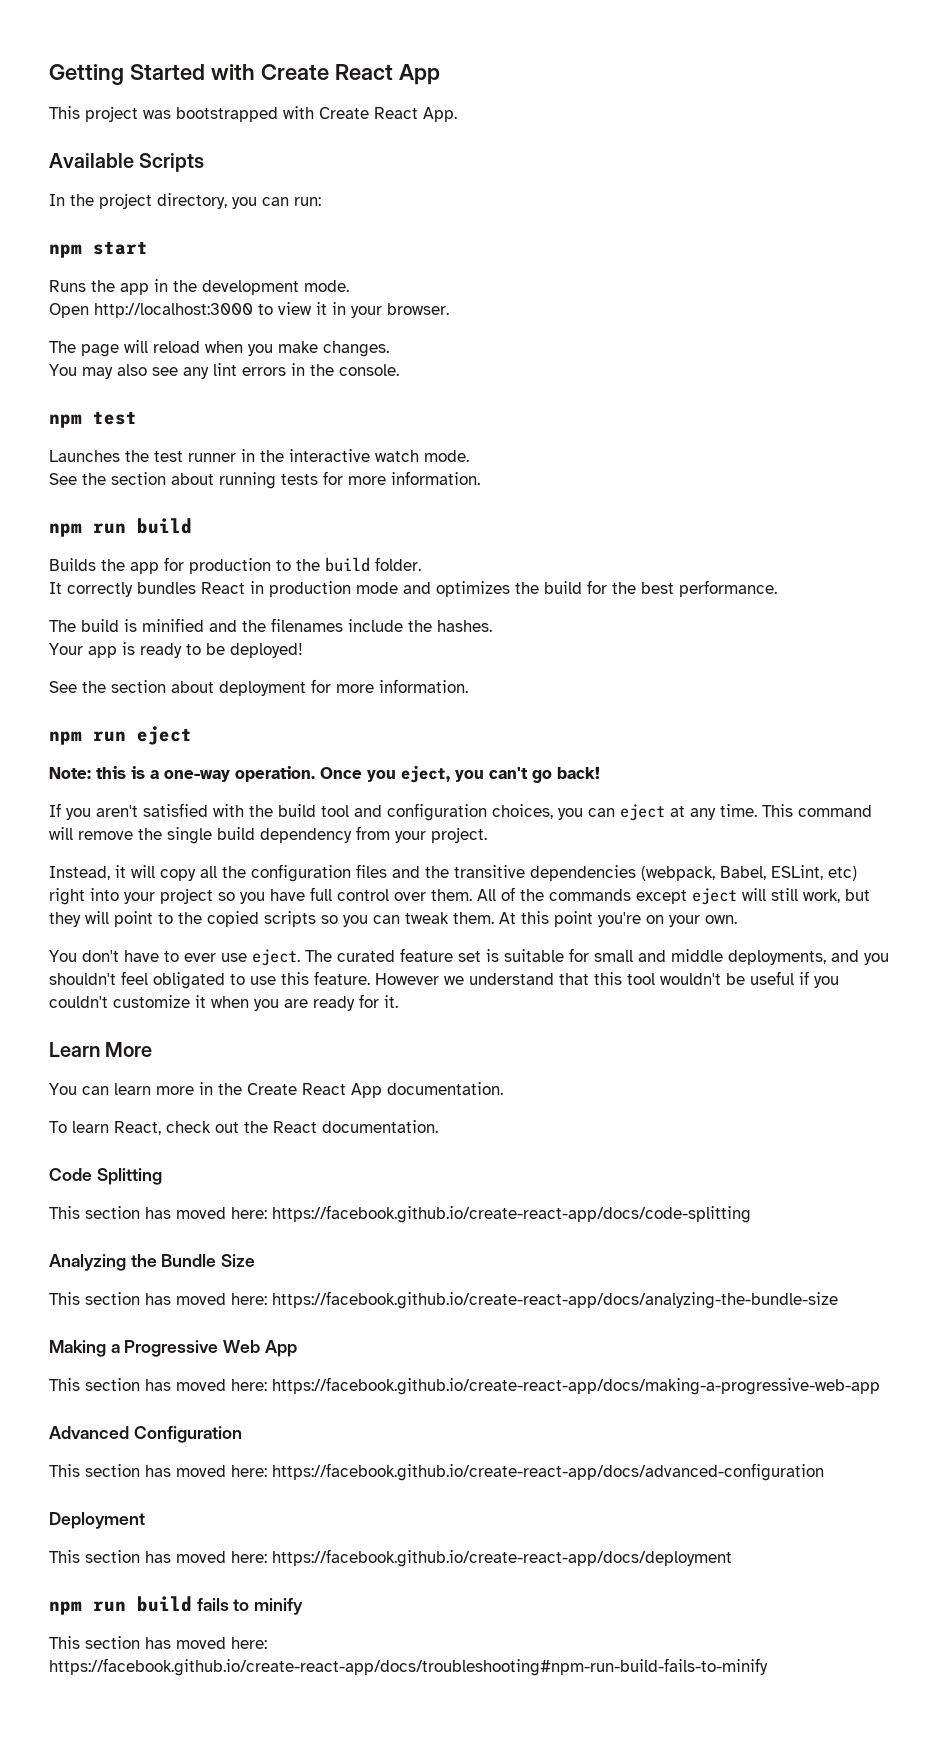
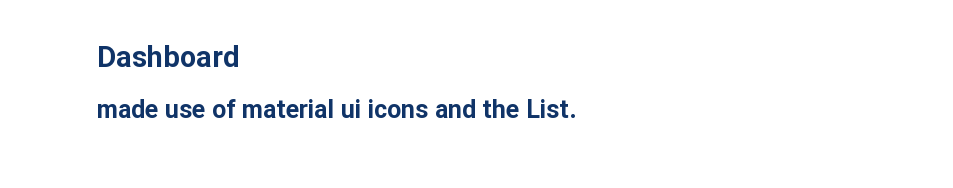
- Getting Started with Create React App
- This project was bootstrapped with Create React App.
- Available Scripts
- In the project directory, you can run:
- npm start
- Runs the app in the development mode.
- Open http://localhost:3000 to view it in your browser.
- The page will reload when you make changes.
- You may also see any lint errors in the console.
- npm test
- Launches the test runner in the interactive watch mode.
- See the section about running tests for more information.
- npm run build
- Builds the app for production to the build folder.
- It correctly bundles React in production mode and optimizes the build for the best performance.
- The build is minified and the filenames include the hashes.
- Your app is ready to be deployed!
- See the section about deployment for more information.
- npm run eject
- Note: this is a one-way operation. Once you eject, you can't go back!
- If you aren't satisfied with the build tool and configuration choices, you can eject at any time. This command will remove the single build dependency from your project.
- Instead, it will copy all the configuration files and the transitive dependencies (webpack, Babel, ESLint, etc) right into your project so you have full control over them. All of the commands except eject will still work, but they will point to the copied scripts so you can tweak them. At this point you're on your own.
- You don't have to ever use eject. The curated feature set is suitable for small and middle deployments, and you shouldn't feel obligated to use this feature. However we understand that this tool wouldn't be useful if you couldn't customize it when you are ready for it.
- Learn More
- You can learn more in the Create React App documentation.
- To learn React, check out the React documentation.
- Code Splitting
- This section has moved here: https://facebook.github.io/create-react-app/docs/code-splitting
- Analyzing the Bundle Size
- This section has moved here: https://facebook.github.io/create-react-app/docs/analyzing-the-bundle-size
- Making a Progressive Web App
- This section has moved here: https://facebook.github.io/create-react-app/docs/making-a-progressive-web-app
- Advanced Configuration
- This section has moved here: https://facebook.github.io/create-react-app/docs/advanced-configuration
- Deployment
- This section has moved here: https://facebook.github.io/create-react-app/docs/deployment
- npm run build fails to minify
- This section has moved here: https://facebook.github.io/create-react-app/docs/troubleshooting#npm-run-build-fails-to-minify
+ Dashboard
+ made use of material ui icons and the List.

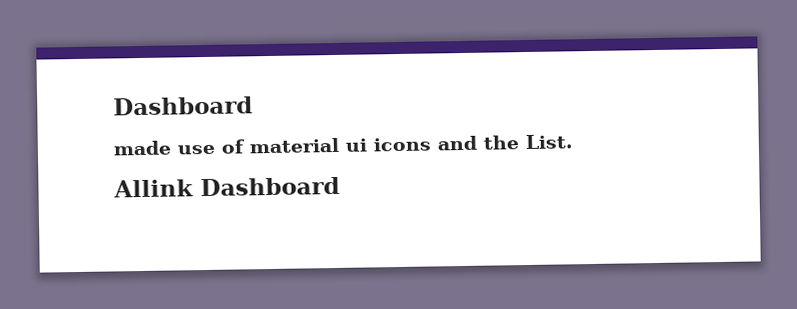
+ Allink Dashboard

